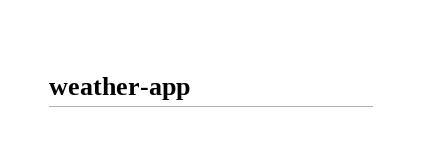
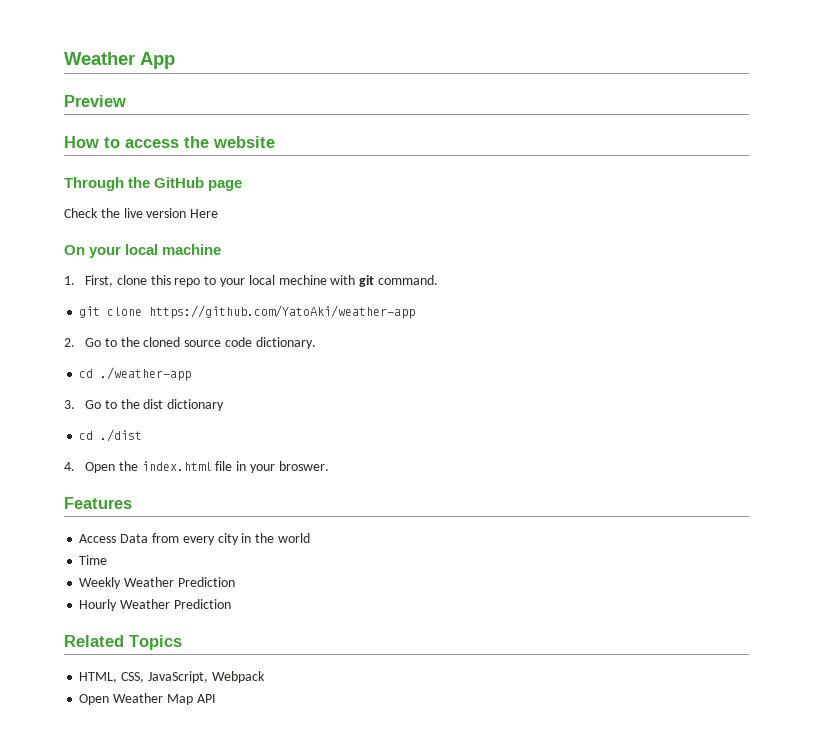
- weather-app
+ Weather App
+ Preview
+ How to access the website
+ Through the GitHub page
+ Check the live version Here
+ On your local machine
+ 1. First, clone this repo to your local mechine with git command.
+ git clone https://github.com/YatoAki/weather-app
+ 2. Go to the cloned source code dictionary.
+ cd ./weather-app
+ 3. Go to the dist dictionary
+ cd ./dist
+ 4. Open the index.html file in your broswer.
+ Features
+ Access Data from every city in the world
+ Time
+ Weekly Weather Prediction
+ Hourly Weather Prediction
+ Related Topics
+ HTML, CSS, JavaScript, Webpack
+ Open Weather Map API

